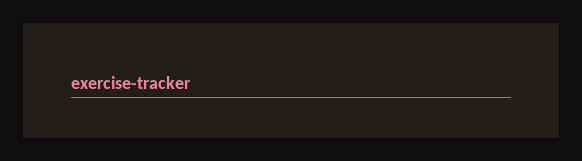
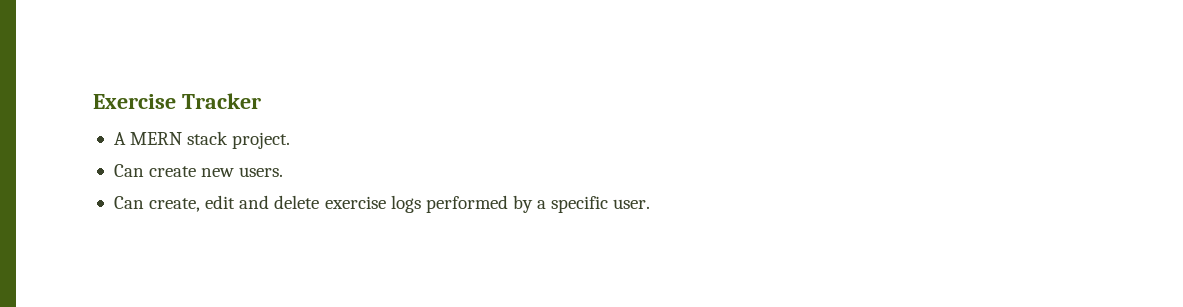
- exercise-tracker
+ Exercise Tracker
+ A MERN stack project.
+ Can create new users.
+ Can create, edit and delete exercise logs performed by a specific user.

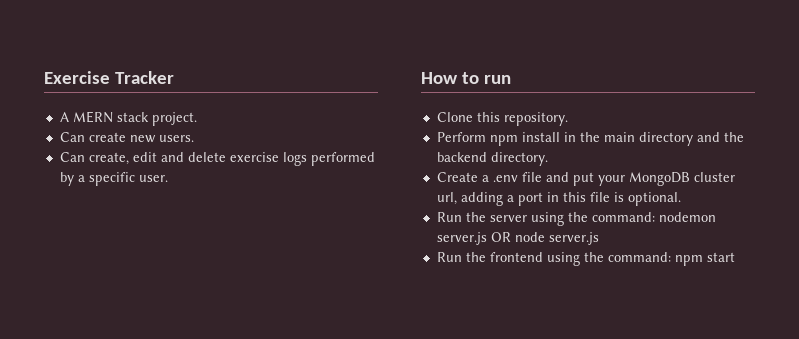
+ How to run
+ Clone this repository.
+ Perform npm install in the main directory and the backend directory.
+ Create a .env file and put your MongoDB cluster url, adding a port in this file is optional.
+ Run the server using the command: nodemon server.js OR node server.js
+ Run the frontend using the command: npm start

